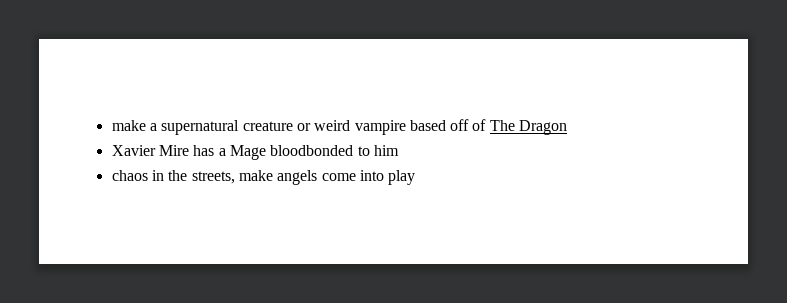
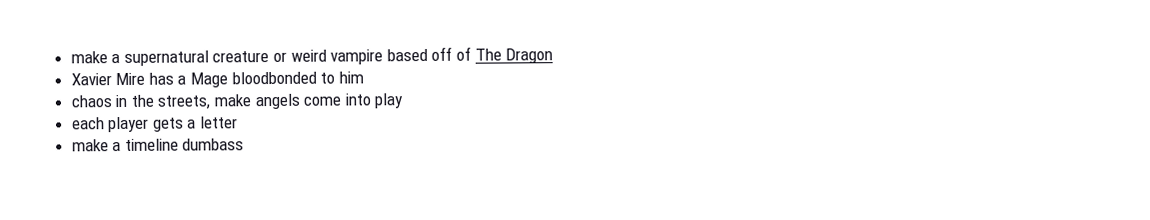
+ each player gets a letter
+ make a timeline dumbass

